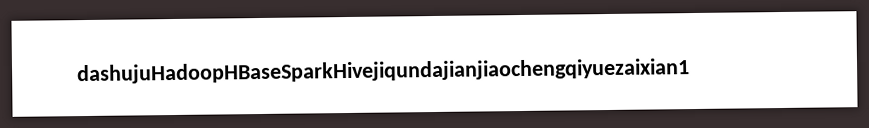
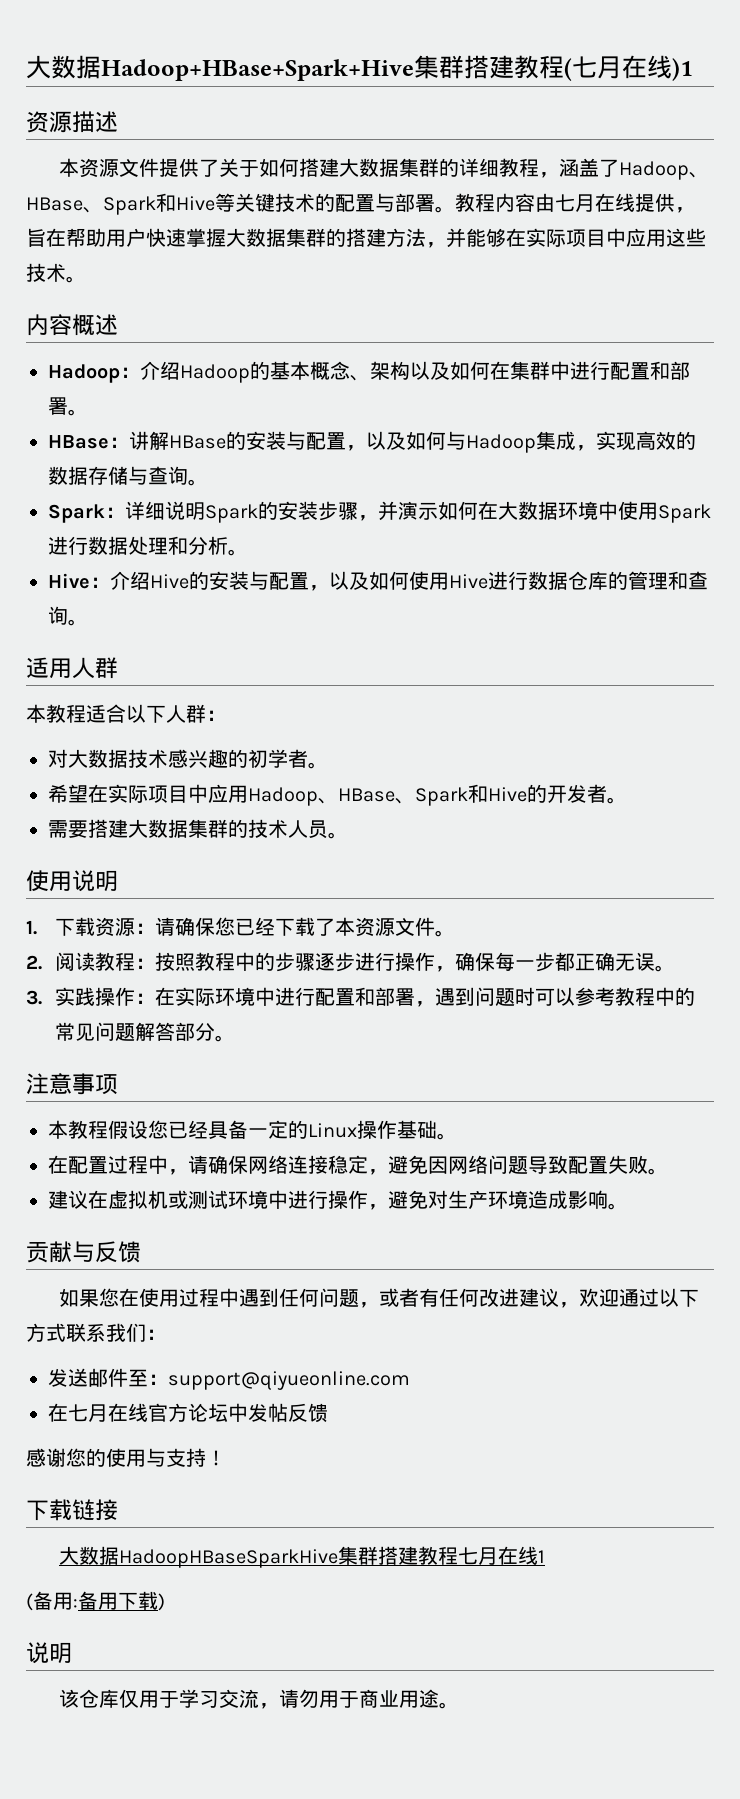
- dashujuHadoopHBaseSparkHivejiqundajianjiaochengqiyuezaixian1
+ 大数据Hadoop+HBase+Spark+Hive集群搭建教程(七月在线)1
+ 资源描述
+ 本资源文件提供了关于如何搭建大数据集群的详细教程，涵盖了Hadoop、HBase、Spark和Hive等关键技术的配置与部署。教程内容由七月在线提供，旨在帮助用户快速掌握大数据集群的搭建方法，并能够在实际项目中应用这些技术。
+ 内容概述
+ Hadoop：介绍Hadoop的基本概念、架构以及如何在集群中进行配置和部署。
+ HBase：讲解HBase的安装与配置，以及如何与Hadoop集成，实现高效的数据存储与查询。
+ Spark：详细说明Spark的安装步骤，并演示如何在大数据环境中使用Spark进行数据处理和分析。
+ Hive：介绍Hive的安装与配置，以及如何使用Hive进行数据仓库的管理和查询。
+ 适用人群
+ 本教程适合以下人群：
+ 对大数据技术感兴趣的初学者。
+ 希望在实际项目中应用Hadoop、HBase、Spark和Hive的开发者。
+ 需要搭建大数据集群的技术人员。
+ 使用说明
+ 1.下载资源：请确保您已经下载了本资源文件。
+ 2.阅读教程：按照教程中的步骤逐步进行操作，确保每一步都正确无误。
+ 3.实践操作：在实际环境中进行配置和部署，遇到问题时可以参考教程中的常见问题解答部分。
+ 注意事项
+ 本教程假设您已经具备一定的Linux操作基础。
+ 在配置过程中，请确保网络连接稳定，避免因网络问题导致配置失败。
+ 建议在虚拟机或测试环境中进行操作，避免对生产环境造成影响。
+ 贡献与反馈
+ 如果您在使用过程中遇到任何问题，或者有任何改进建议，欢迎通过以下方式联系我们：
+ 发送邮件至：support@qiyueonline.com
+ 在七月在线官方论坛中发帖反馈
+ 感谢您的使用与支持！
+ 下载链接
+ 大数据HadoopHBaseSparkHive集群搭建教程七月在线1
+ (备用:备用下载)
+ 说明
+ 该仓库仅用于学习交流，请勿用于商业用途。

